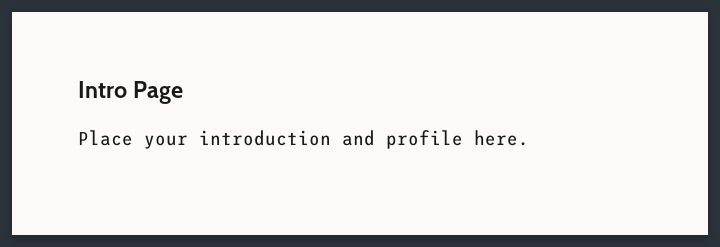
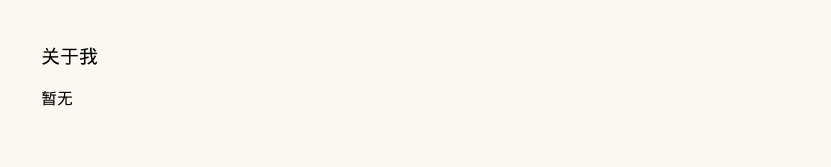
- Intro Page
- Place your introduction and profile here.
+ 关于我
+ 暂无

